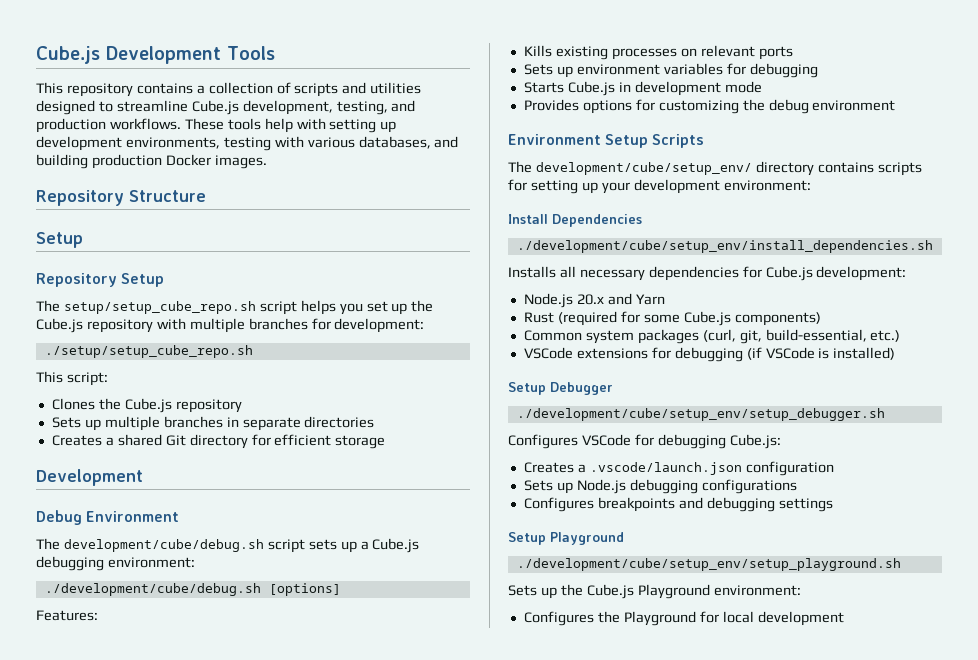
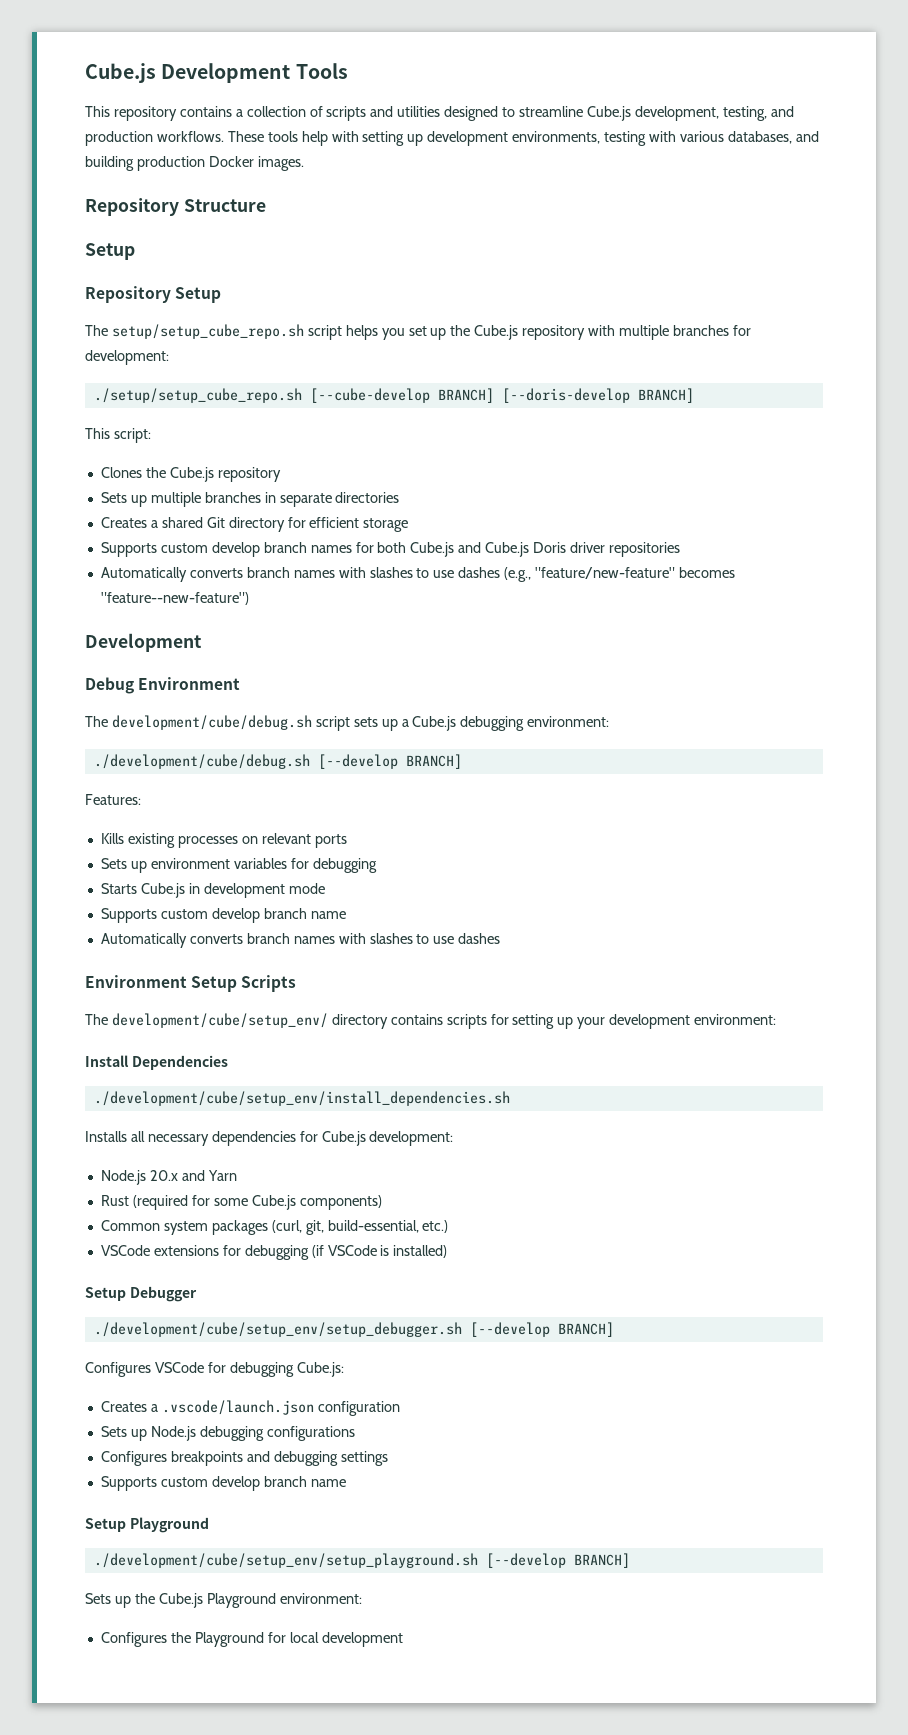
- ./setup/setup_cube_repo.sh
+ ./setup/setup_cube_repo.sh [--cube-develop BRANCH] [--doris-develop BRANCH]
+ Supports custom develop branch names for both Cube.js and Cube.js Doris driver repositories
+ Automatically converts branch names with slashes to use dashes (e.g., "feature/new-feature" becomes "feature--new-feature")
- ./development/cube/debug.sh [options]
+ ./development/cube/debug.sh [--develop BRANCH]
  Starts Cube.js in development mode
- Provides options for customizing the debug environment
+ Supports custom develop branch name
+ Automatically converts branch names with slashes to use dashes
- ./development/cube/setup_env/setup_debugger.sh
+ ./development/cube/setup_env/setup_debugger.sh [--develop BRANCH]
  Configures breakpoints and debugging settings
+ Supports custom develop branch name
- ./development/cube/setup_env/setup_playground.sh
+ ./development/cube/setup_env/setup_playground.sh [--develop BRANCH]

